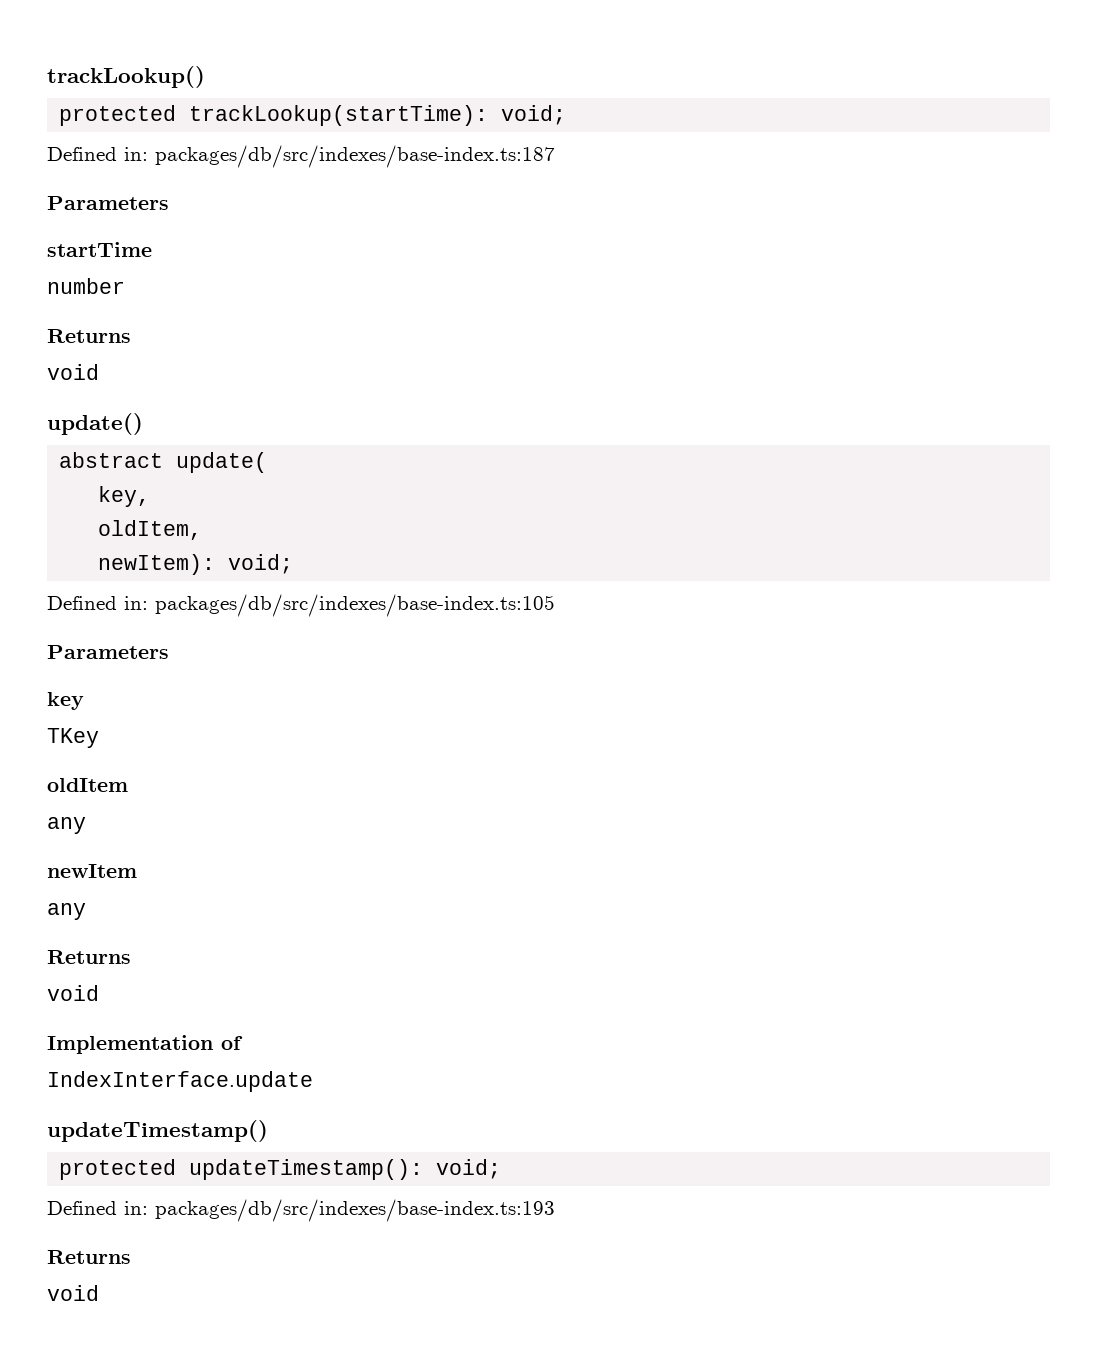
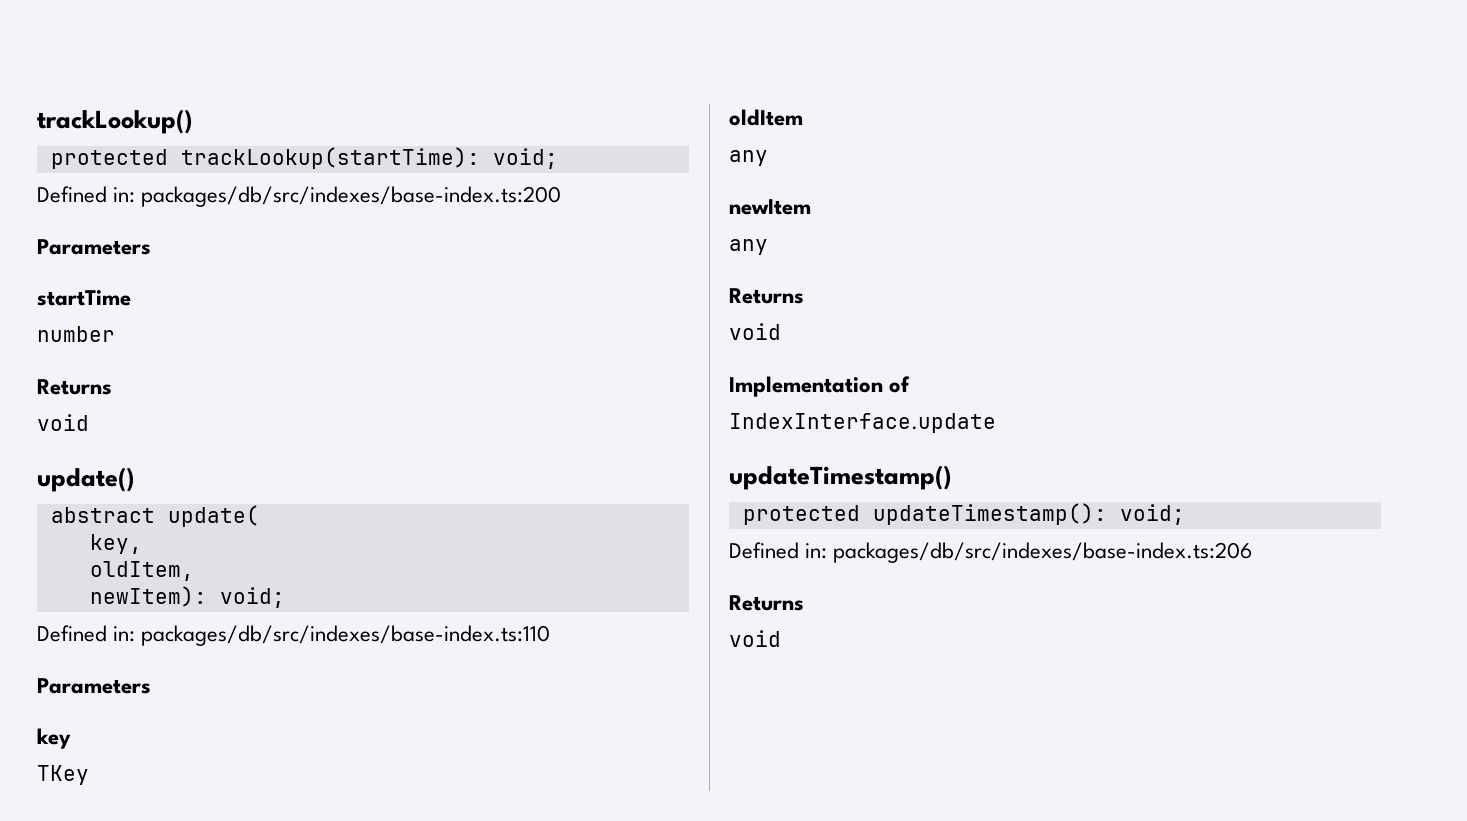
- Defined in: packages/db/src/indexes/base-index.ts:187
+ Defined in: packages/db/src/indexes/base-index.ts:200
- Defined in: packages/db/src/indexes/base-index.ts:105
+ Defined in: packages/db/src/indexes/base-index.ts:110
- Defined in: packages/db/src/indexes/base-index.ts:193
+ Defined in: packages/db/src/indexes/base-index.ts:206

